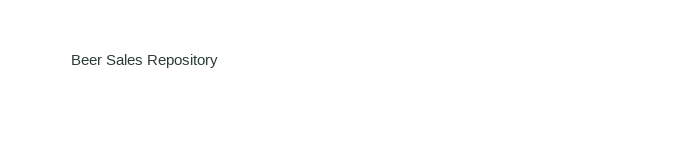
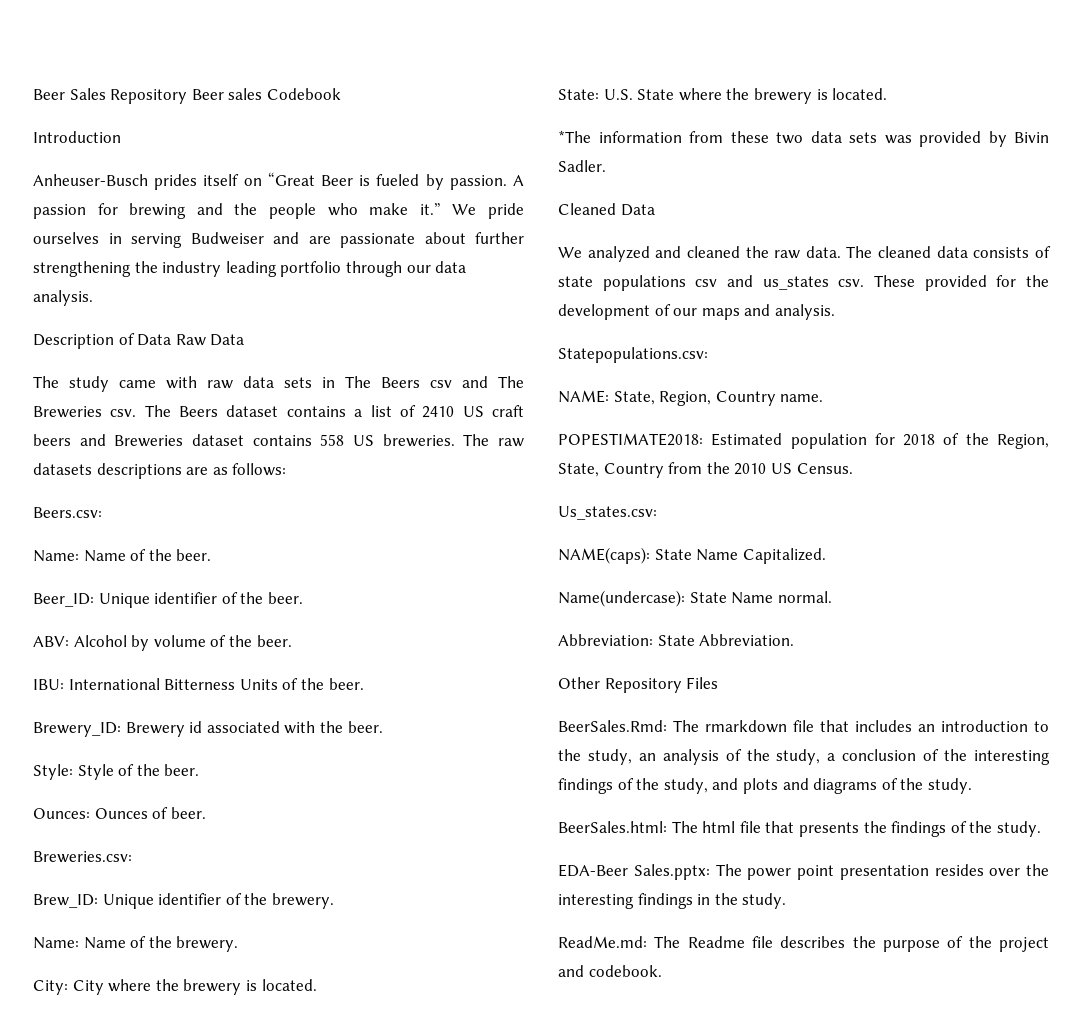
- Beer Sales Repository
+ Beer Sales Repository Beer sales Codebook
+ Introduction
+ Anheuser-Busch prides itself on “Great Beer is fueled by passion. A passion for brewing and the people who make it.” We pride ourselves in serving Budweiser and are passionate about further strengthening the industry leading portfolio through our data analysis.
+ Description of Data Raw Data
+ The study came with raw data sets in The Beers csv and The Breweries csv. The Beers dataset contains a list of 2410 US craft beers and Breweries dataset contains 558 US breweries. The raw datasets descriptions are as follows:
+ Beers.csv:
+ Name: Name of the beer.
+ Beer_ID: Unique identifier of the beer.
+ ABV: Alcohol by volume of the beer.
+ IBU: International Bitterness Units of the beer.
+ Brewery_ID: Brewery id associated with the beer.
+ Style: Style of the beer.
+ Ounces: Ounces of beer.
+ Breweries.csv:
+ Brew_ID: Unique identifier of the brewery.
+ Name: Name of the brewery.
+ City: City where the brewery is located.
+ State: U.S. State where the brewery is located.
+ *The information from these two data sets was provided by Bivin Sadler.
+ Cleaned Data
+ We analyzed and cleaned the raw data. The cleaned data consists of state populations csv and us_states csv. These provided for the development of our maps and analysis.
+ Statepopulations.csv:
+ NAME: State, Region, Country name.
+ POPESTIMATE2018: Estimated population for 2018 of the Region, State, Country from the 2010 US Census.
+ Us_states.csv:
+ NAME(caps): State Name Capitalized.
+ Name(undercase): State Name normal.
+ Abbreviation: State Abbreviation.
+ Other Repository Files
+ BeerSales.Rmd: The rmarkdown file that includes an introduction to the study, an analysis of the study, a conclusion of the interesting findings of the study, and plots and diagrams of the study.
+ BeerSales.html: The html file that presents the findings of the study.
+ EDA-Beer Sales.pptx: The power point presentation resides over the interesting findings in the study.
+ ReadMe.md: The Readme file describes the purpose of the project and codebook.

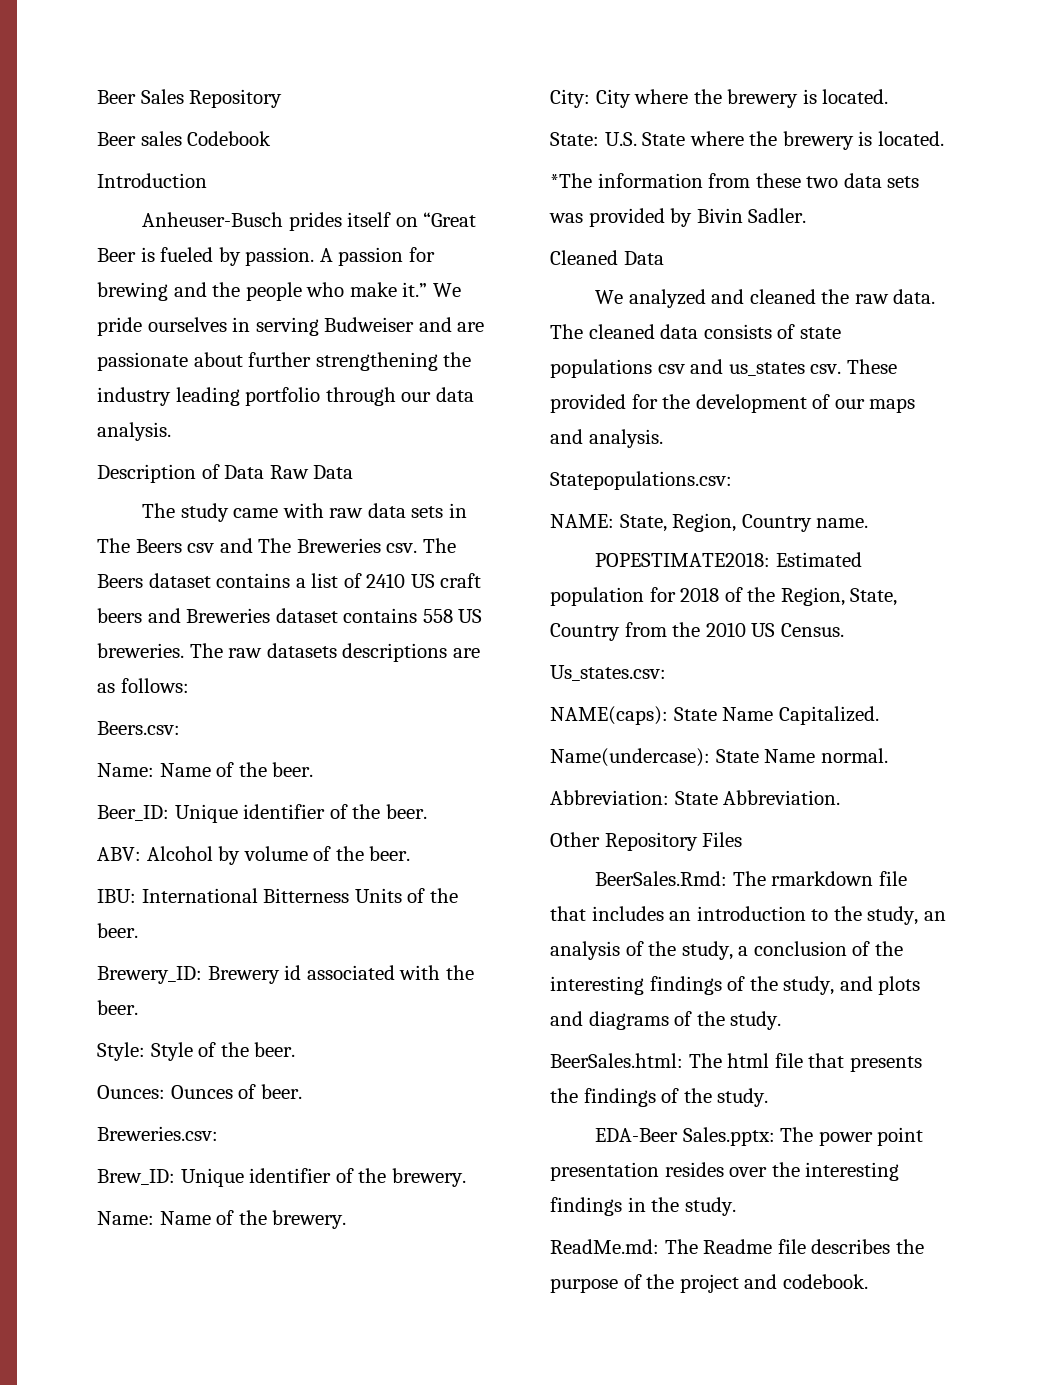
- Beer Sales Repository Beer sales Codebook
+ Beer Sales Repository
+ Beer sales Codebook

